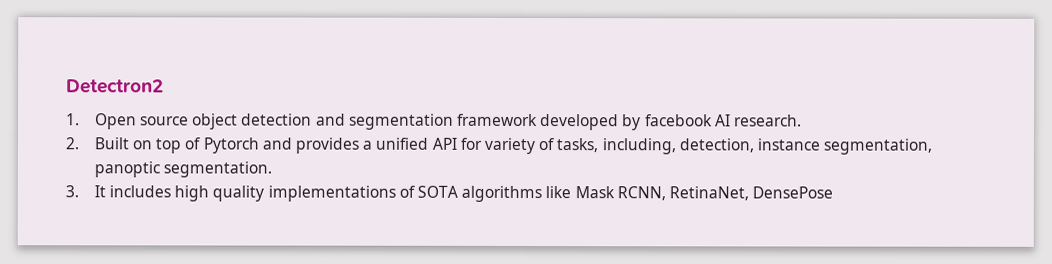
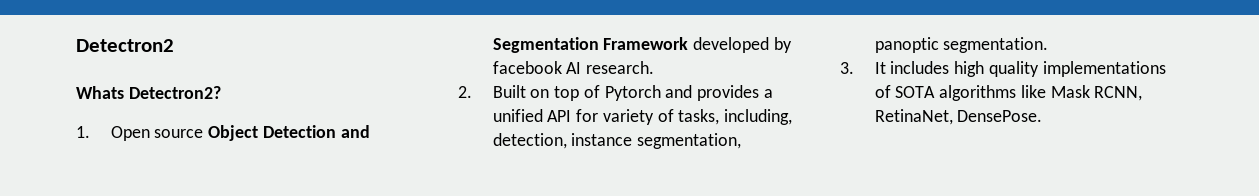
+ Whats Detectron2?
- 1. Open source object detection and segmentation framework developed by facebook AI research.
+ 1. Open source Object Detection and Segmentation Framework developed by facebook AI research.
- 3. It includes high quality implementations of SOTA algorithms like Mask RCNN, RetinaNet, DensePose
+ 3. It includes high quality implementations of SOTA algorithms like Mask RCNN, RetinaNet, DensePose.

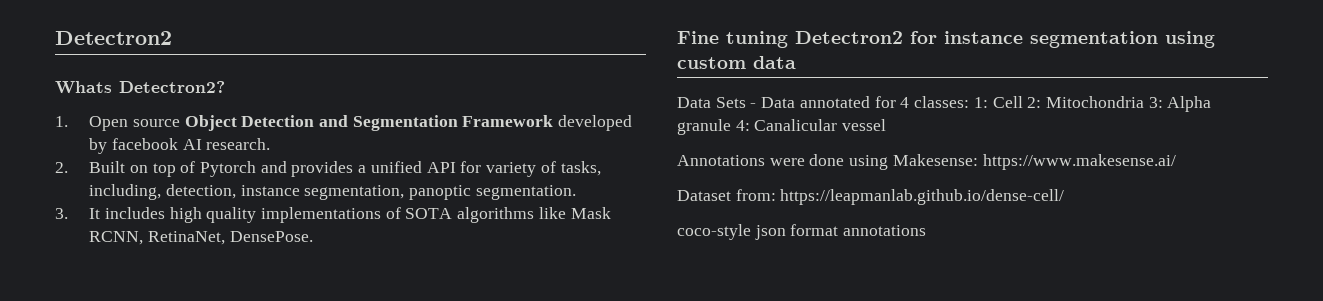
+ Fine tuning Detectron2 for instance segmentation using custom data
+ Data Sets - Data annotated for 4 classes: 1: Cell 2: Mitochondria 3: Alpha granule 4: Canalicular vessel
+ Annotations were done using Makesense: https://www.makesense.ai/
+ Dataset from: https://leapmanlab.github.io/dense-cell/
+ coco-style json format annotations

